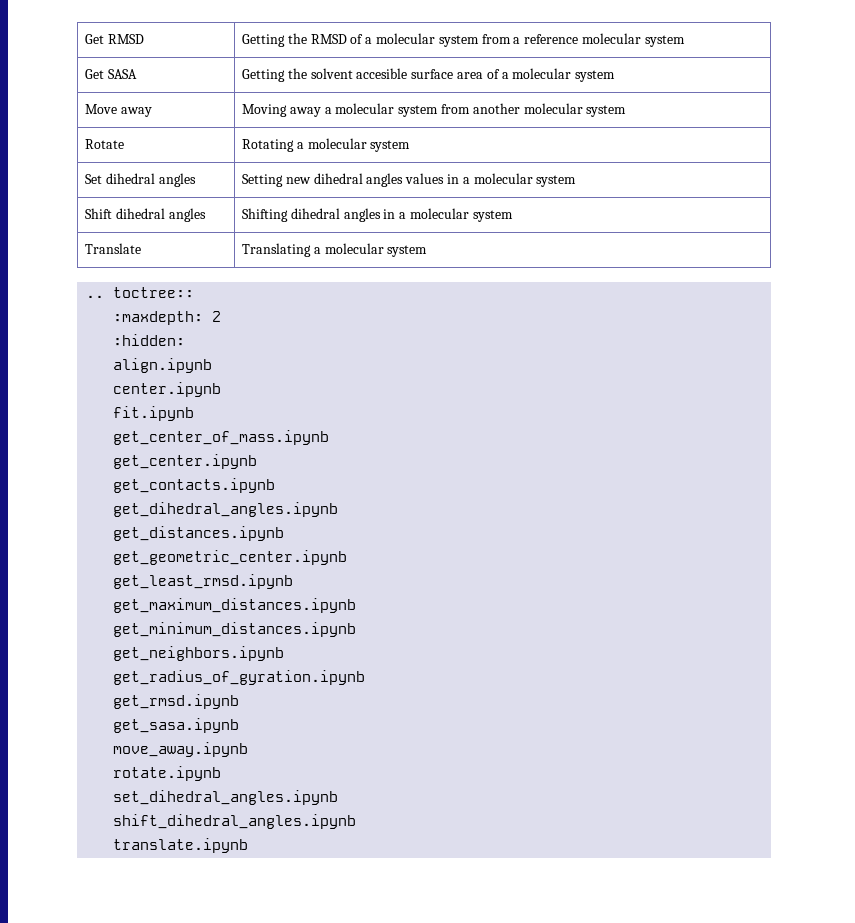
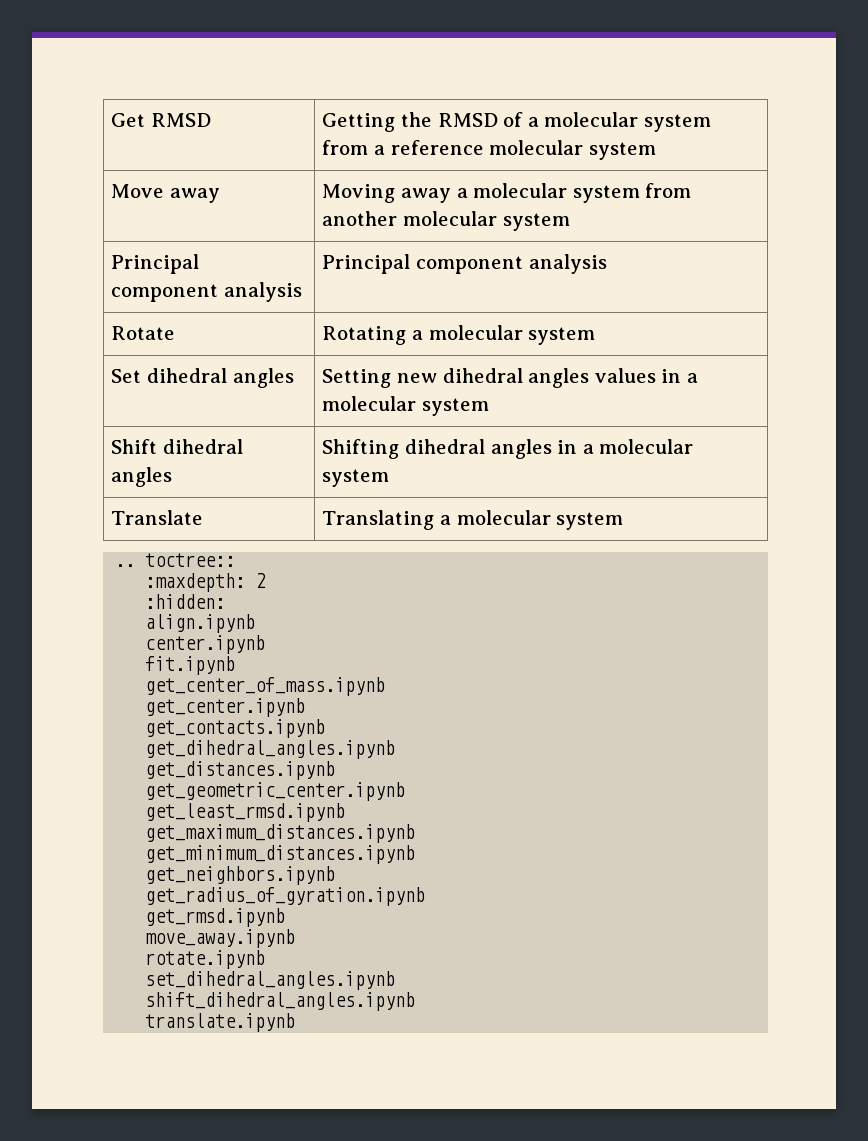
- Get SASA | Getting the solvent accesible surface area of a molecular system
+ Principal component analysis | Principal component analysis
- get_sasa.ipynb

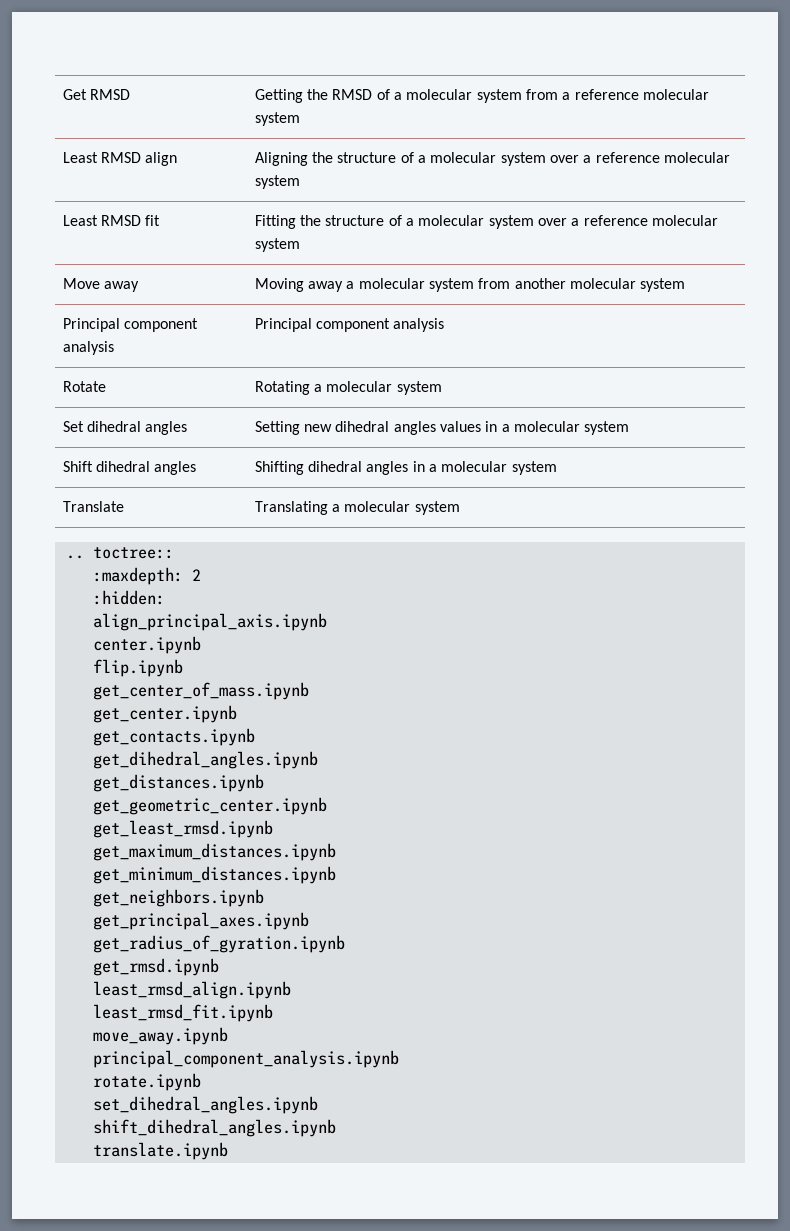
+ Least RMSD align | Aligning the structure of a molecular system over a reference molecular system
+ Least RMSD fit | Fitting the structure of a molecular system over a reference molecular system
- align.ipynb
+ align_principal_axis.ipynb
- fit.ipynb
+ flip.ipynb
+ get_principal_axes.ipynb
+ least_rmsd_align.ipynb
+ least_rmsd_fit.ipynb
+ principal_component_analysis.ipynb

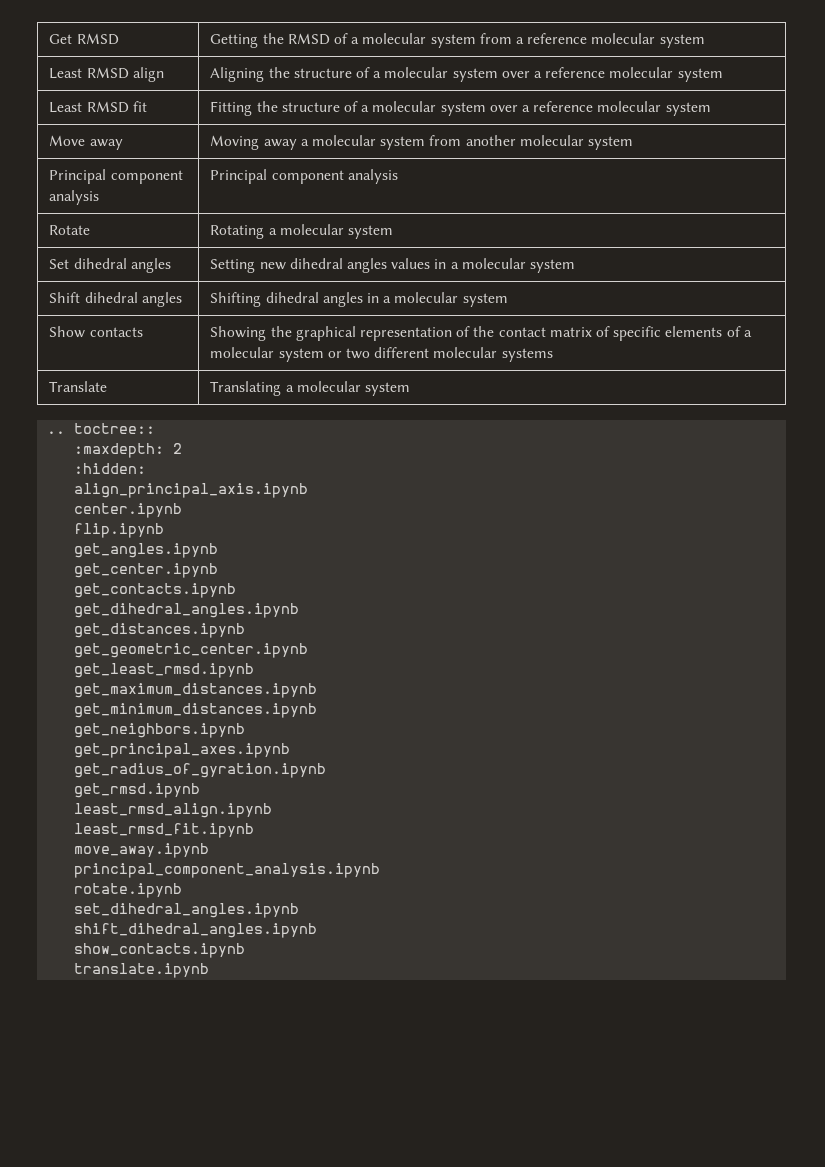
+ Show contacts | Showing the graphical representation of the contact matrix of specific elements of a molecular system or two different molecular systems
- get_center_of_mass.ipynb
+ get_angles.ipynb
+ show_contacts.ipynb

